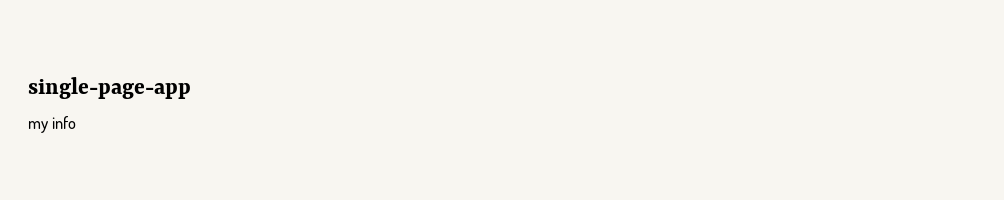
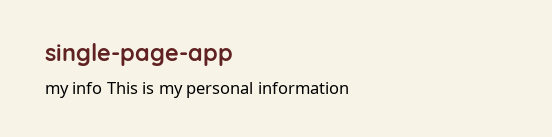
- my info
+ my info This is my personal information

